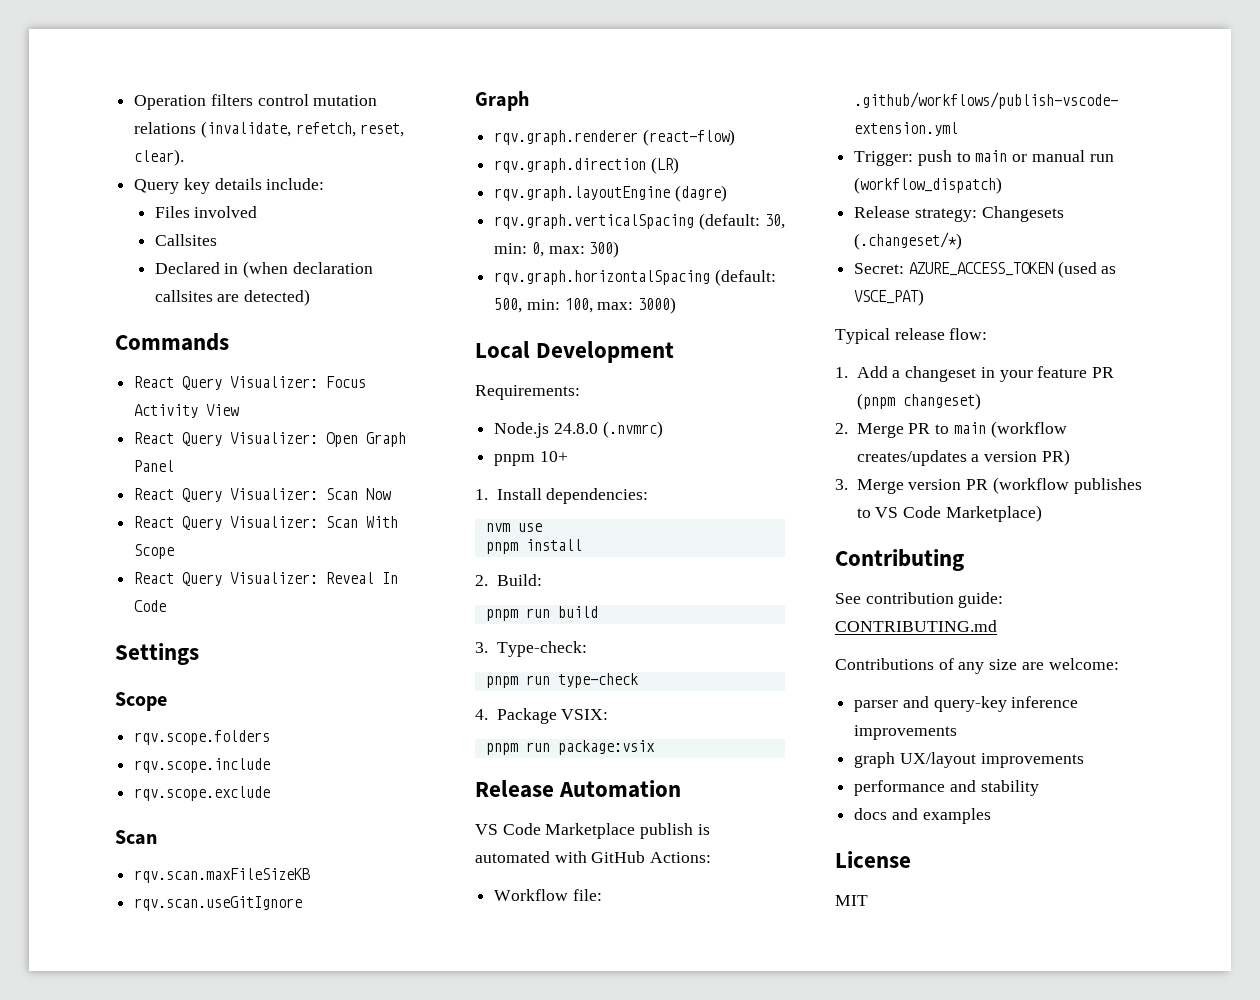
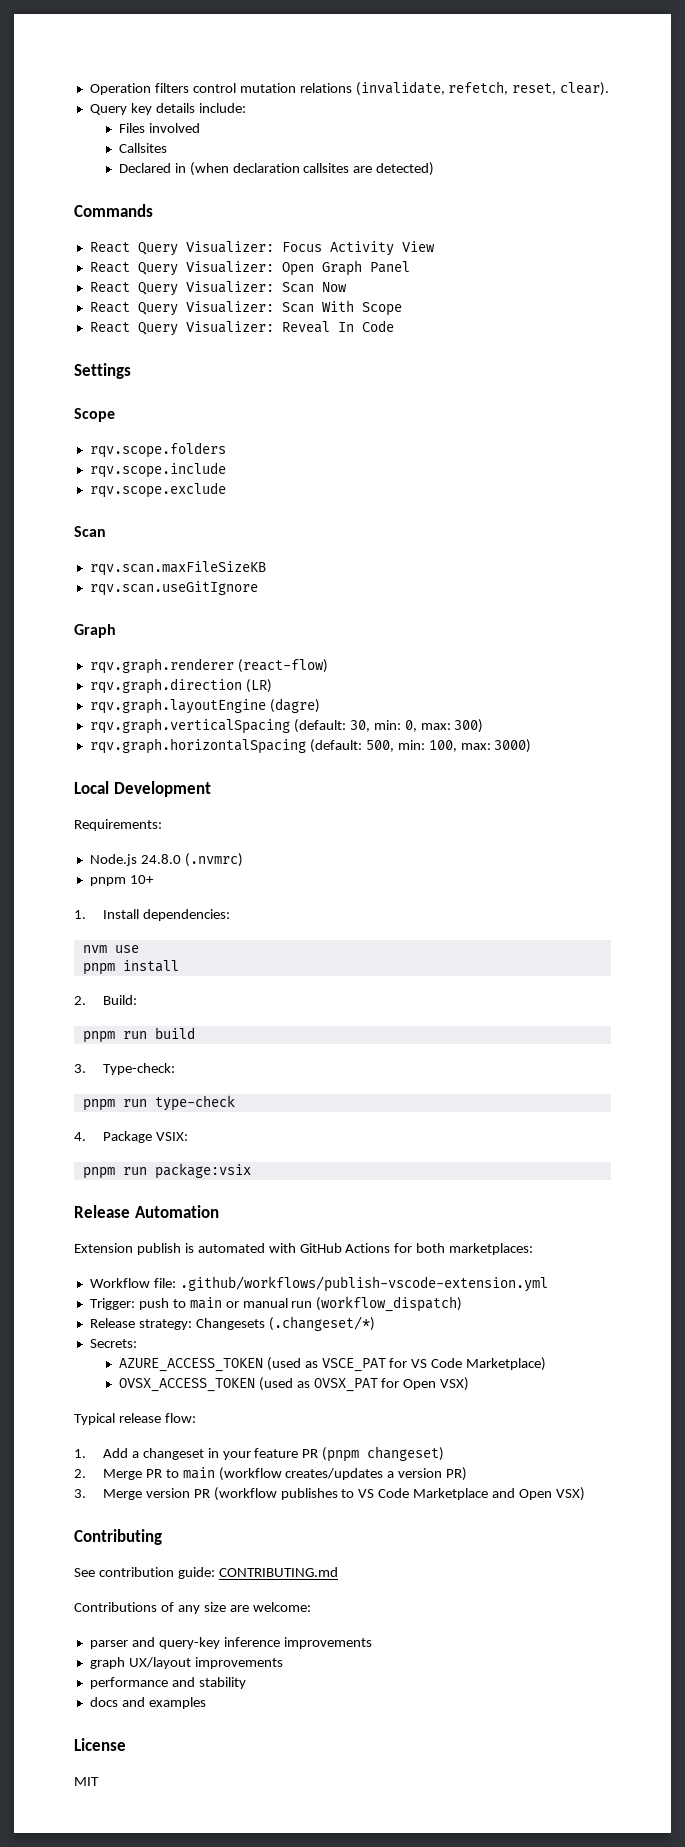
- VS Code Marketplace publish is automated with GitHub Actions:
+ Extension publish is automated with GitHub Actions for both marketplaces:
- Secret: AZURE_ACCESS_TOKEN (used as VSCE_PAT)
+ Secrets:
+ AZURE_ACCESS_TOKEN (used as VSCE_PAT for VS Code Marketplace)
+ OVSX_ACCESS_TOKEN (used as OVSX_PAT for Open VSX)
- 3. Merge version PR (workflow publishes to VS Code Marketplace)
+ 3. Merge version PR (workflow publishes to VS Code Marketplace and Open VSX)

